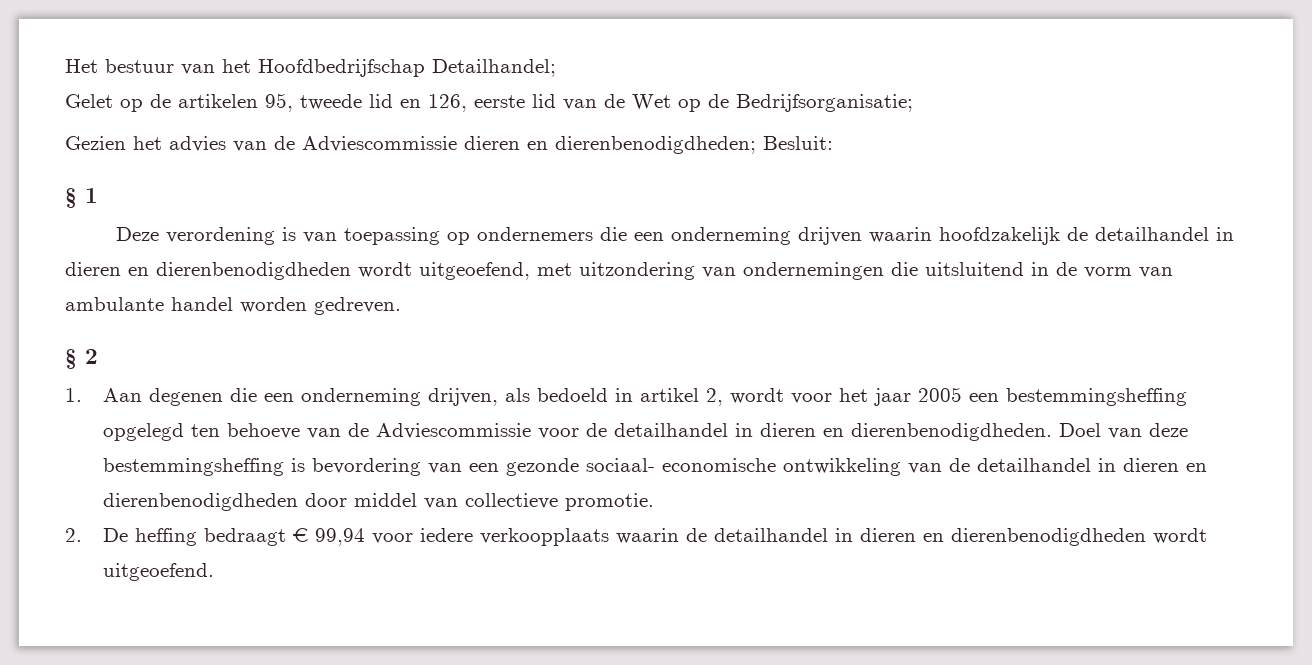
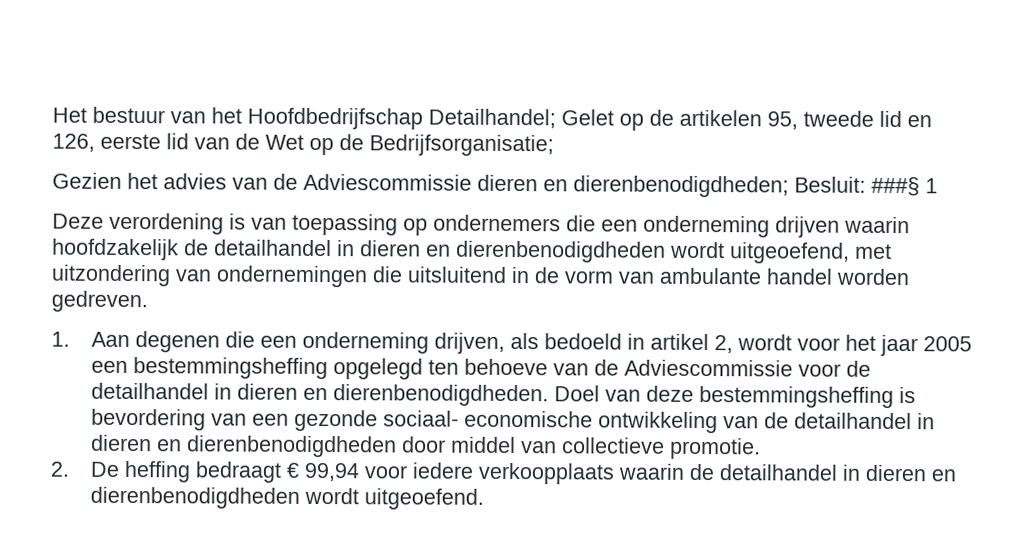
- Het bestuur van het Hoofdbedrijfschap Detailhandel;
- Gelet op de artikelen 95, tweede lid en 126, eerste lid van de Wet op de Bedrijfsorganisatie;
+ Het bestuur van het Hoofdbedrijfschap Detailhandel; Gelet op de artikelen 95, tweede lid en 126, eerste lid van de Wet op de Bedrijfsorganisatie;
- Gezien het advies van de Adviescommissie dieren en dierenbenodigdheden; Besluit:
- § 1
+ Gezien het advies van de Adviescommissie dieren en dierenbenodigdheden; Besluit: ###§ 1
- § 2

